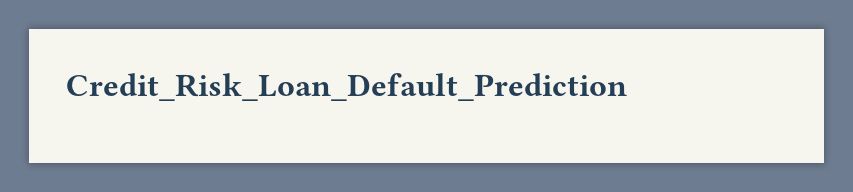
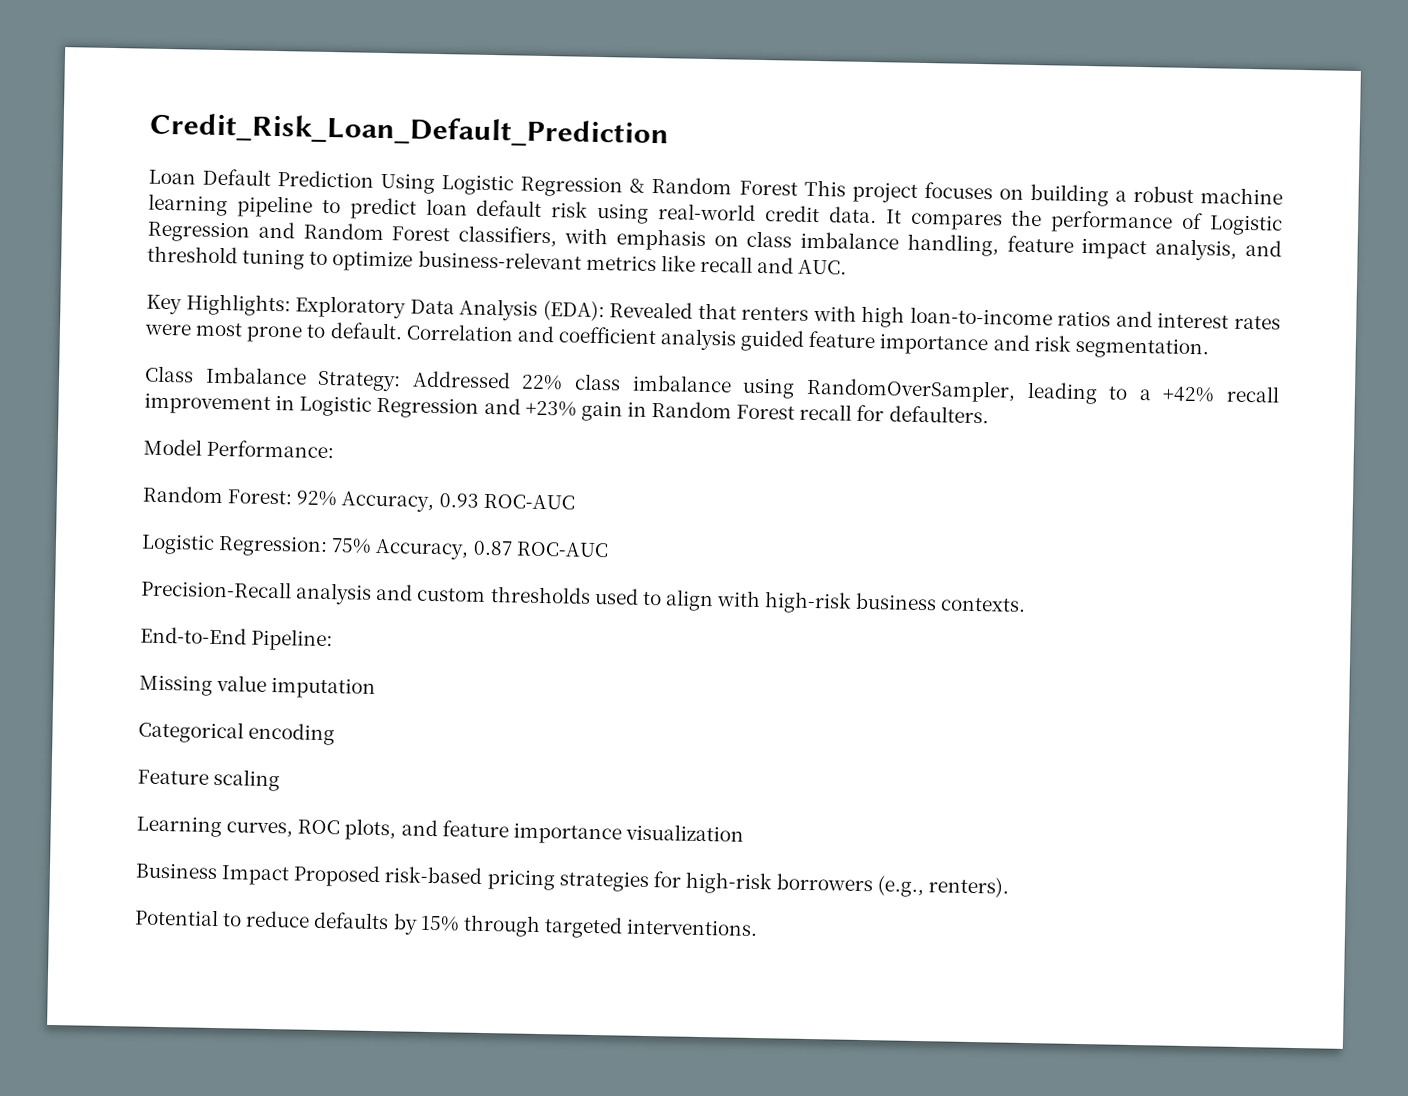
+ Loan Default Prediction Using Logistic Regression & Random Forest This project focuses on building a robust machine learning pipeline to predict loan default risk using real-world credit data. It compares the performance of Logistic Regression and Random Forest classifiers, with emphasis on class imbalance handling, feature impact analysis, and threshold tuning to optimize business-relevant metrics like recall and AUC.
+ Key Highlights: Exploratory Data Analysis (EDA): Revealed that renters with high loan-to-income ratios and interest rates were most prone to default. Correlation and coefficient analysis guided feature importance and risk segmentation.
+ Class Imbalance Strategy: Addressed 22% class imbalance using RandomOverSampler, leading to a +42% recall improvement in Logistic Regression and +23% gain in Random Forest recall for defaulters.
+ Model Performance:
+ Random Forest: 92% Accuracy, 0.93 ROC-AUC
+ Logistic Regression: 75% Accuracy, 0.87 ROC-AUC
+ Precision-Recall analysis and custom thresholds used to align with high-risk business contexts.
+ End-to-End Pipeline:
+ Missing value imputation
+ Categorical encoding
+ Feature scaling
+ Learning curves, ROC plots, and feature importance visualization
+ Business Impact Proposed risk-based pricing strategies for high-risk borrowers (e.g., renters).
+ Potential to reduce defaults by 15% through targeted interventions.

